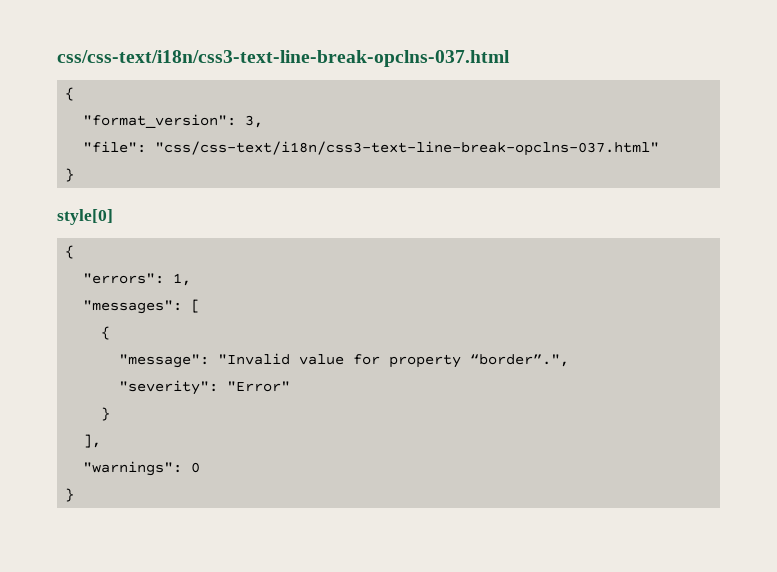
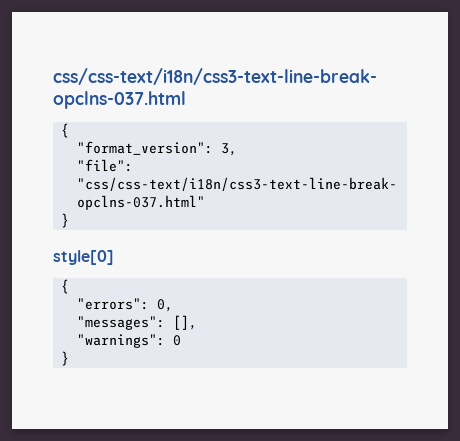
- "errors": 1,
+ "errors": 0,
- "messages": [
- {
- "message": "Invalid value for property “border”.",
- "severity": "Error"
- }
- ],
+ "messages": [],

